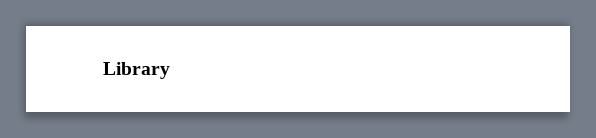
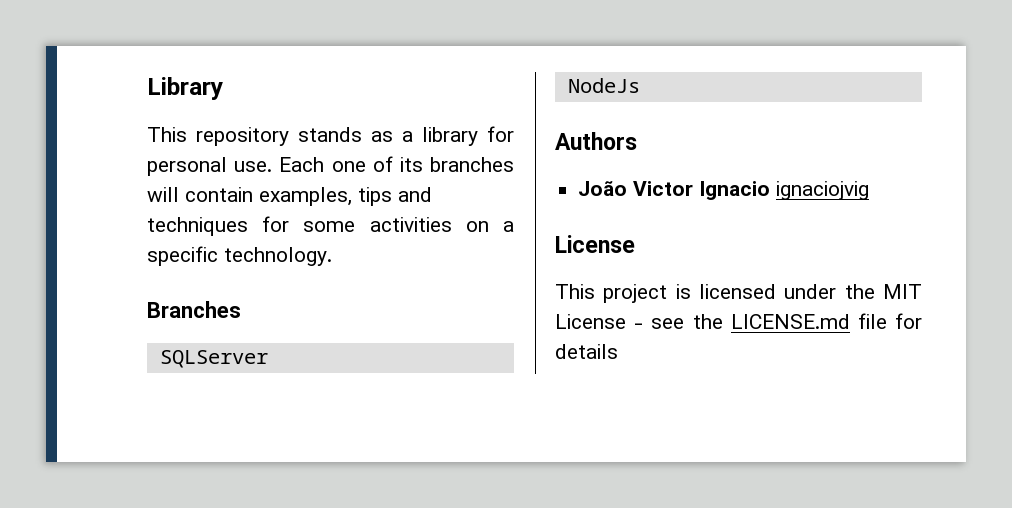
+ This repository stands as a library for personal use. Each one of its branches will contain examples, tips and techniques for some activities on a specific technology.
+ Branches
+ SQLServer
+ NodeJs
+ Authors
+ João Victor Ignacio ignaciojvig
+ License
+ This project is licensed under the MIT License - see the LICENSE.md file for details

